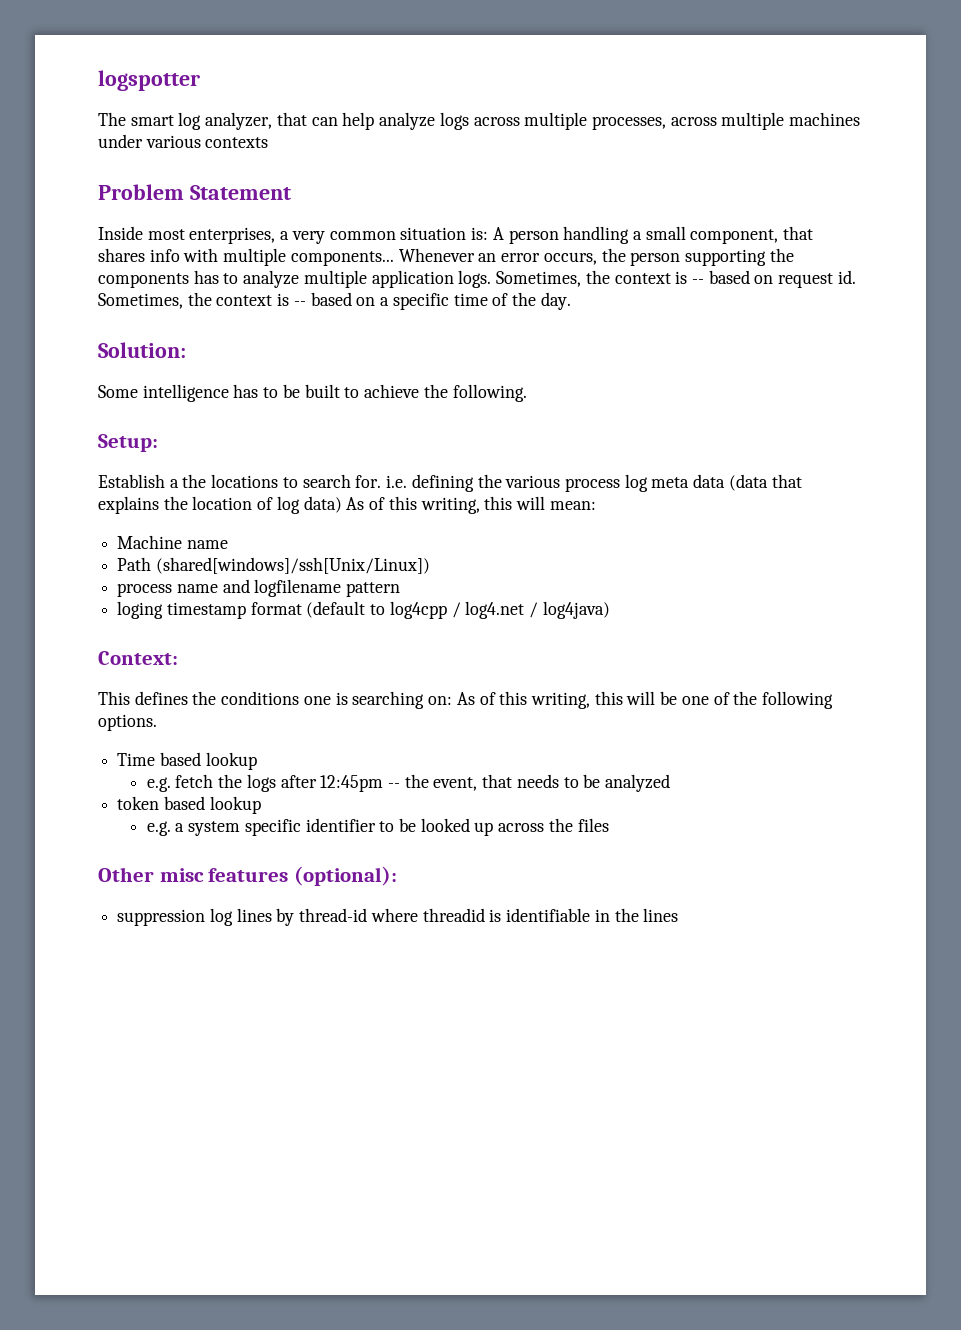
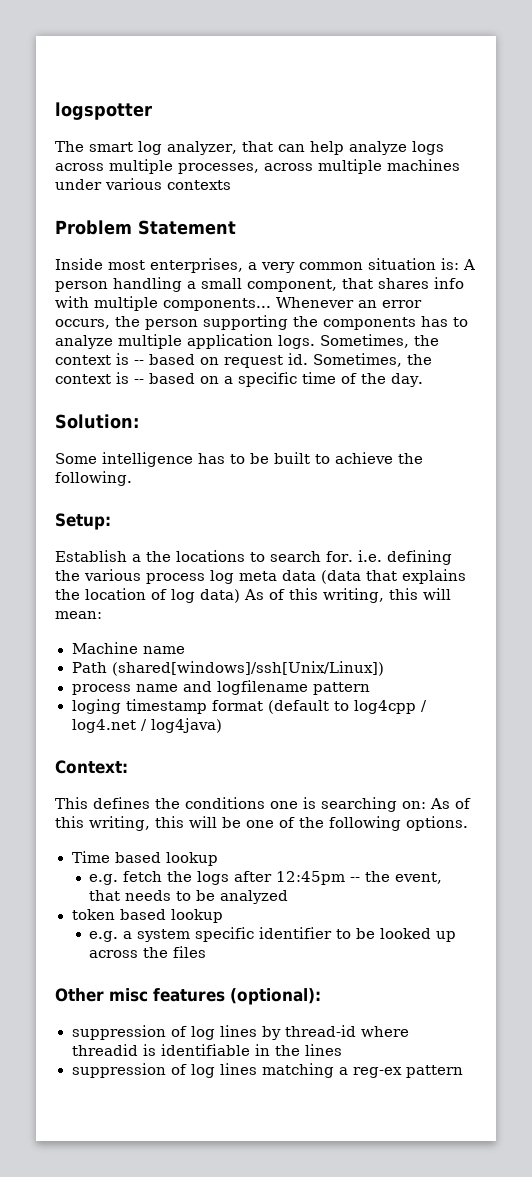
- suppression log lines by thread-id where threadid is identifiable in the lines
+ suppression of log lines by thread-id where threadid is identifiable in the lines
+ suppression of log lines matching a reg-ex pattern

